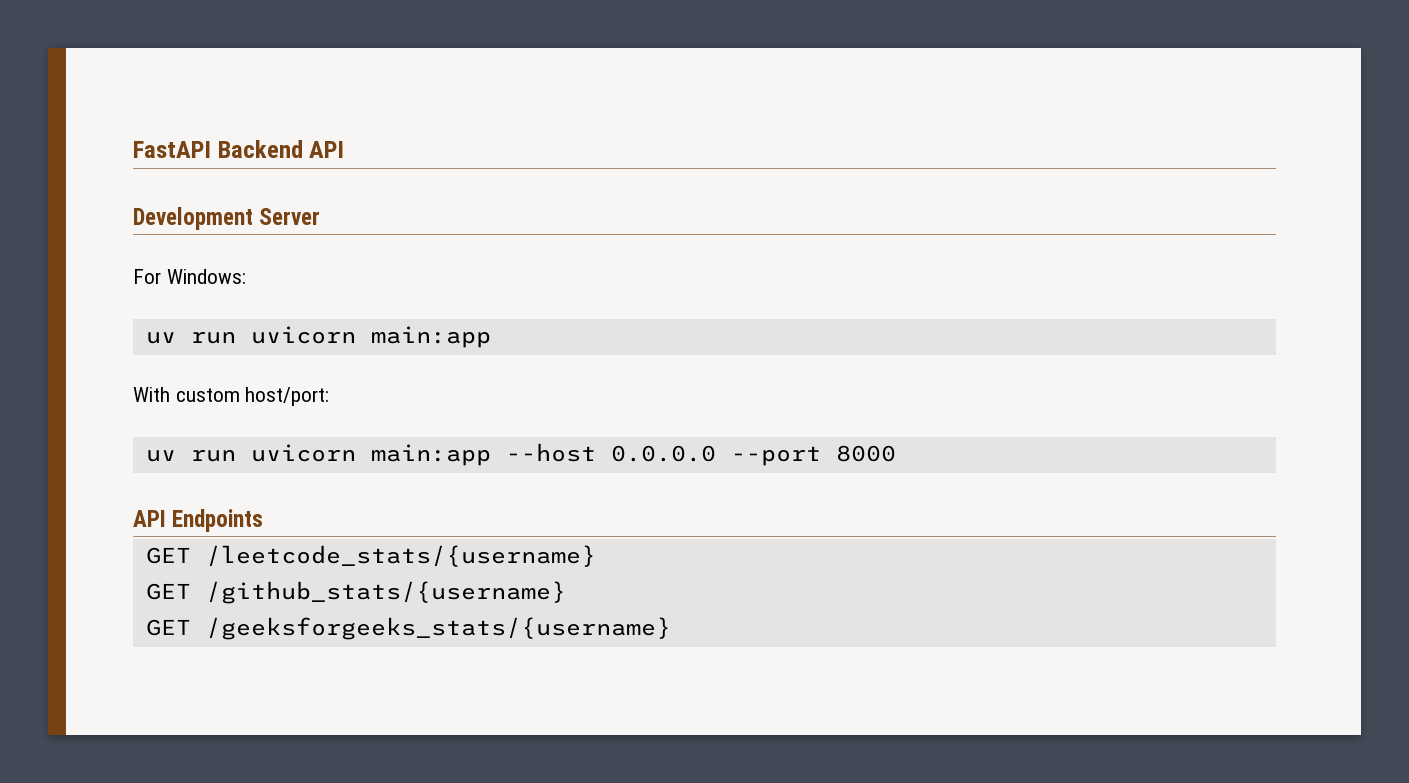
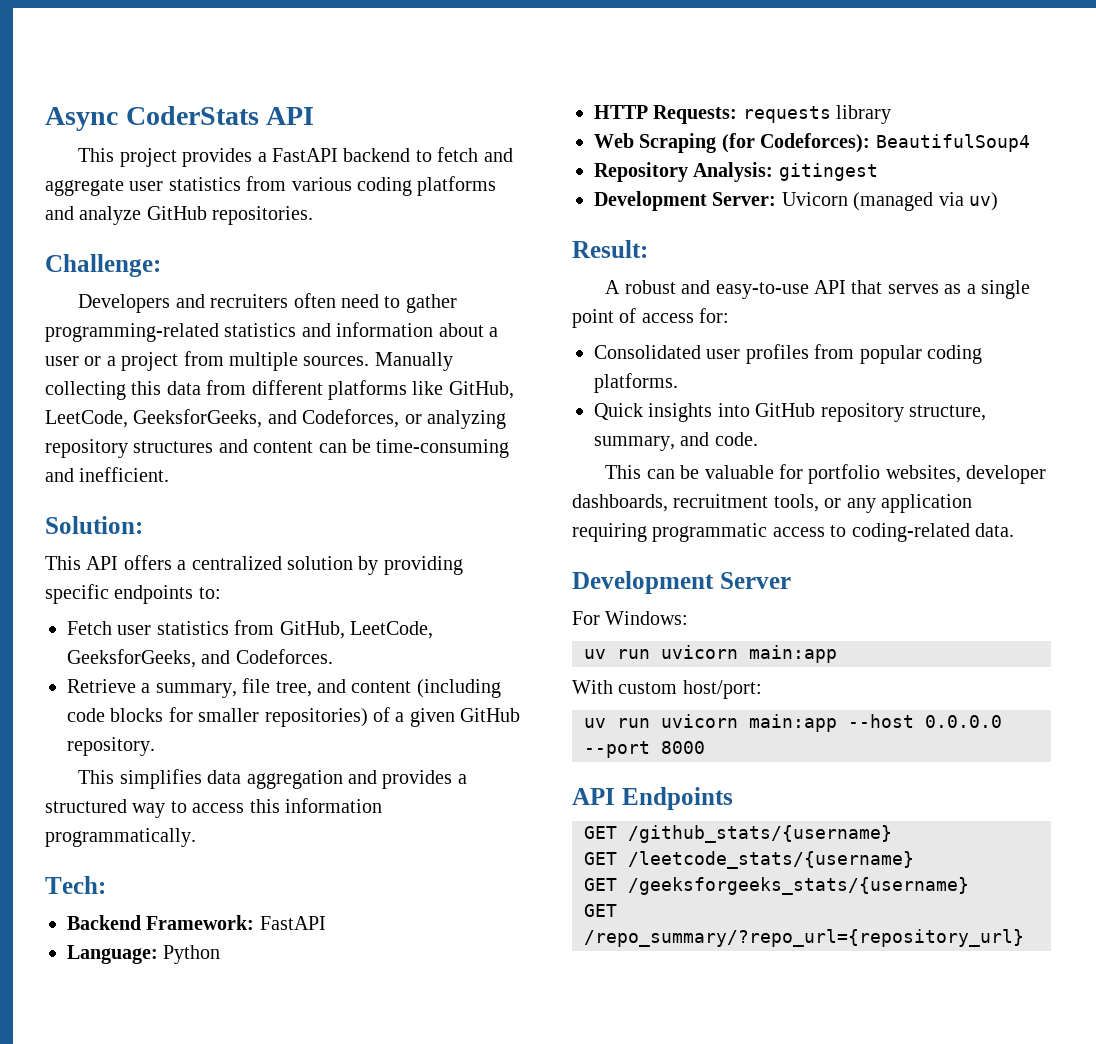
- FastAPI Backend API
+ Async CoderStats API
+ This project provides a FastAPI backend to fetch and aggregate user statistics from various coding platforms and analyze GitHub repositories.
+ Challenge:
+ Developers and recruiters often need to gather programming-related statistics and information about a user or a project from multiple sources. Manually collecting this data from different platforms like GitHub, LeetCode, GeeksforGeeks, and Codeforces, or analyzing repository structures and content can be time-consuming and inefficient.
+ Solution:
+ This API offers a centralized solution by providing specific endpoints to:
+ Fetch user statistics from GitHub, LeetCode, GeeksforGeeks, and Codeforces.
+ Retrieve a summary, file tree, and content (including code blocks for smaller repositories) of a given GitHub repository.
+ This simplifies data aggregation and provides a structured way to access this information programmatically.
+ Tech:
+ Backend Framework: FastAPI
+ Language: Python
+ HTTP Requests: requests library
+ Web Scraping (for Codeforces): BeautifulSoup4
+ Repository Analysis: gitingest
+ Development Server: Uvicorn (managed via uv)
+ Result:
+ A robust and easy-to-use API that serves as a single point of access for:
+ Consolidated user profiles from popular coding platforms.
+ Quick insights into GitHub repository structure, summary, and code.
+ This can be valuable for portfolio websites, developer dashboards, recruitment tools, or any application requiring programmatic access to coding-related data.
+ GET /github_stats/{username}
- GET /github_stats/{username}
  GET /geeksforgeeks_stats/{username}
+ GET /repo_summary/?repo_url={repository_url}

